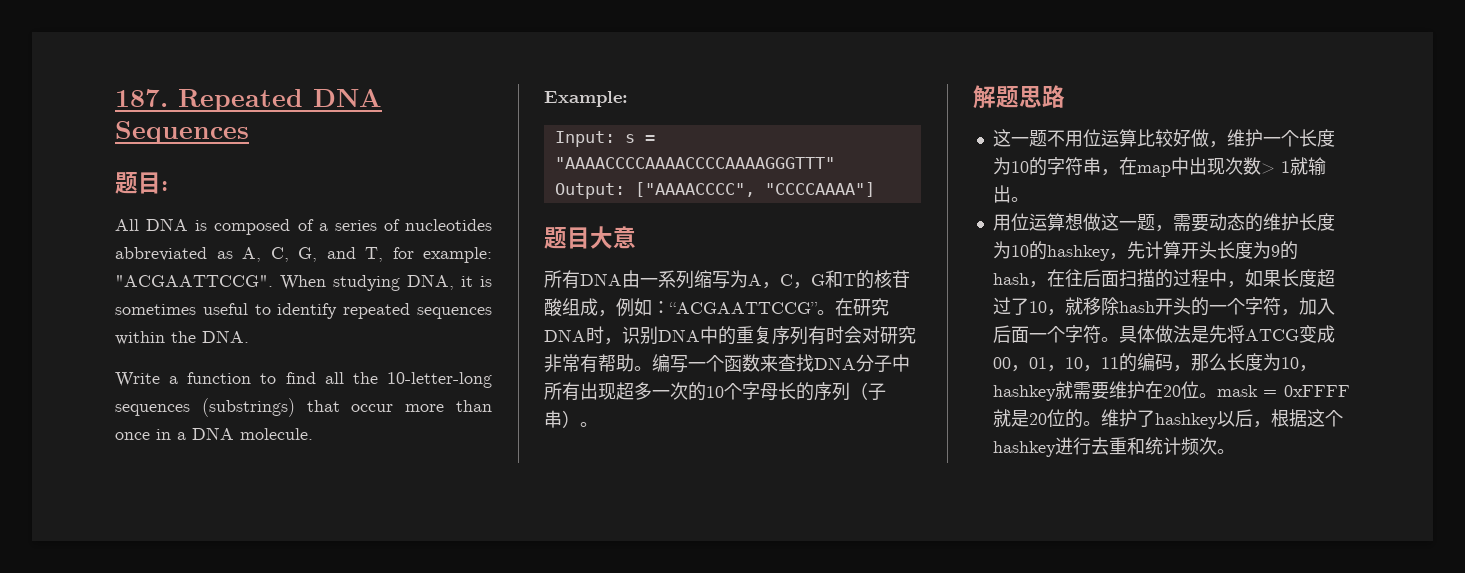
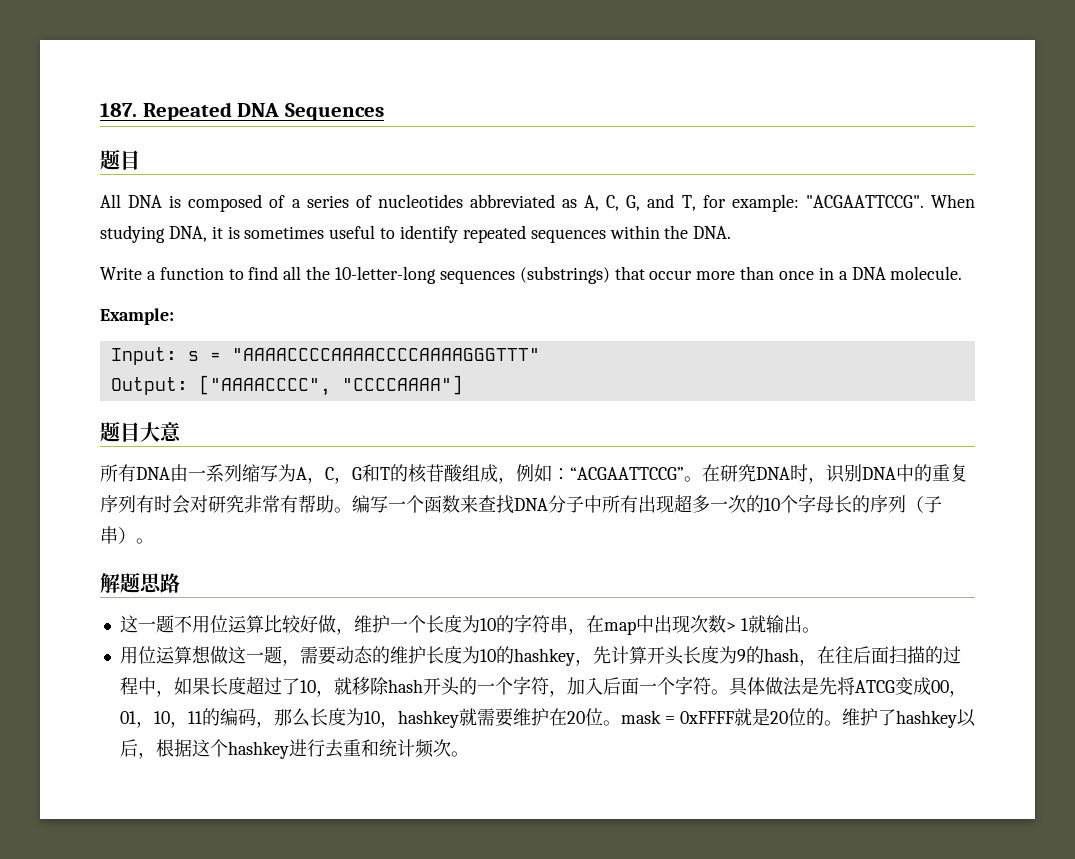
  187. Repeated DNA Sequences
- 题目:
+ 题目

